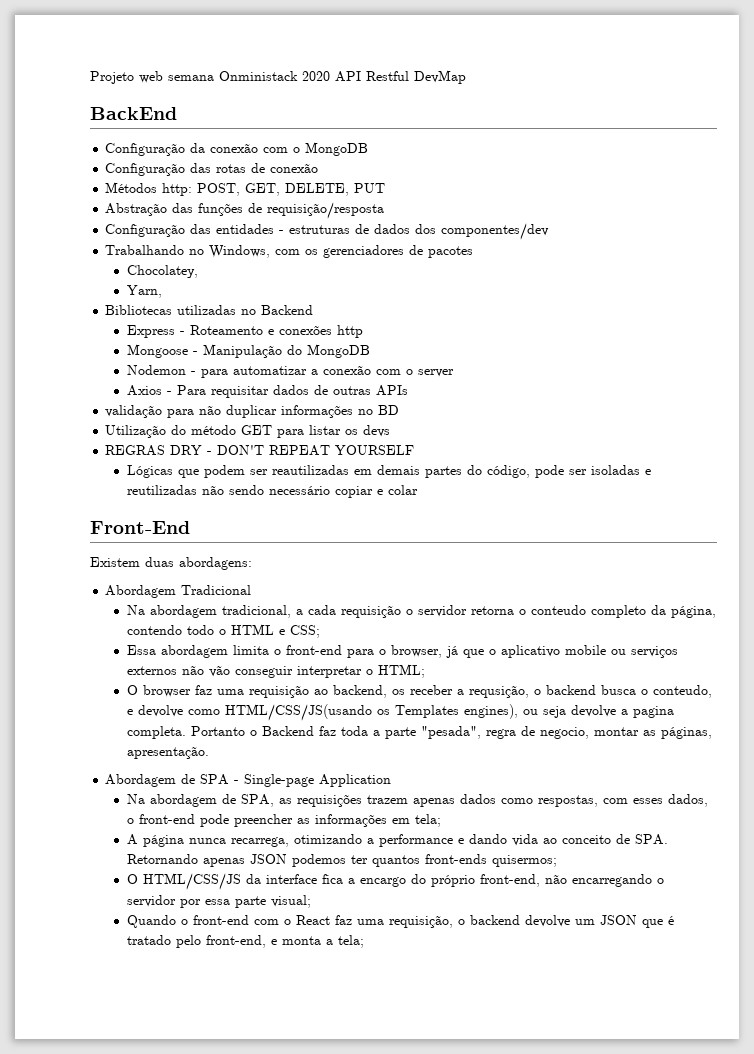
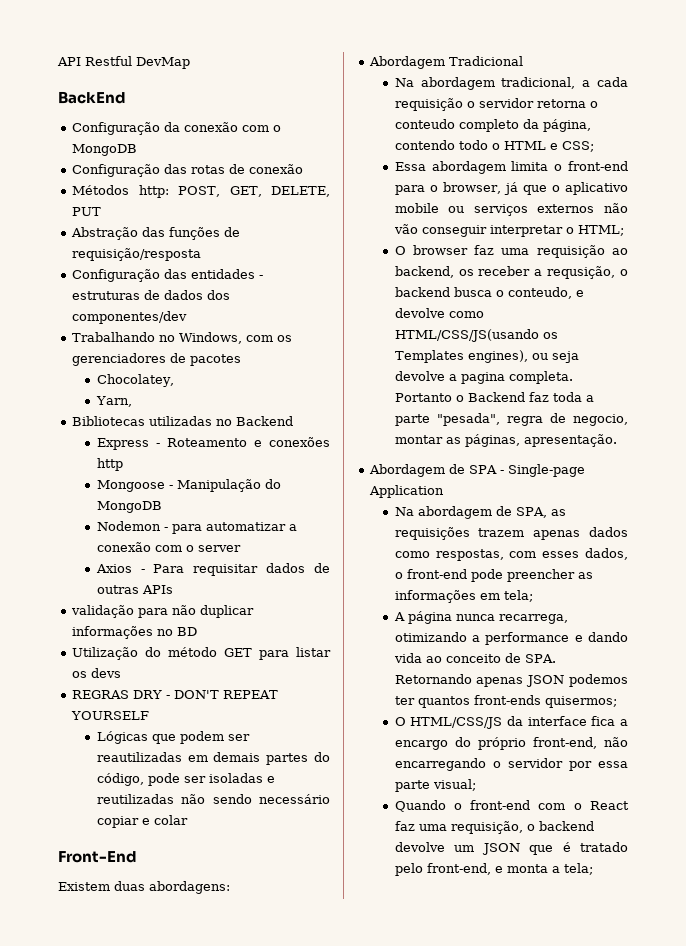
- Projeto web semana Onministack 2020 API Restful DevMap
+ API Restful DevMap

